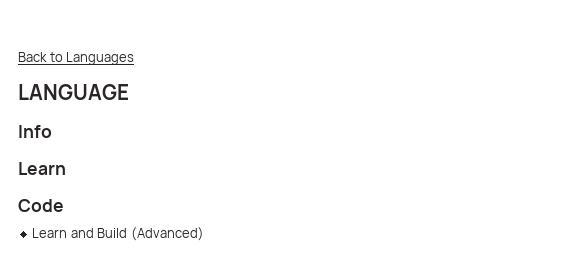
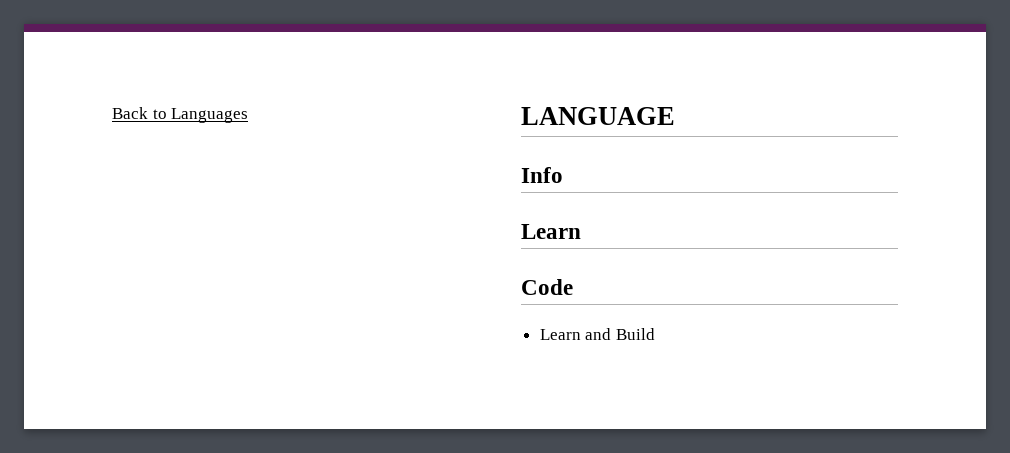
- Learn and Build (Advanced)
+ Learn and Build

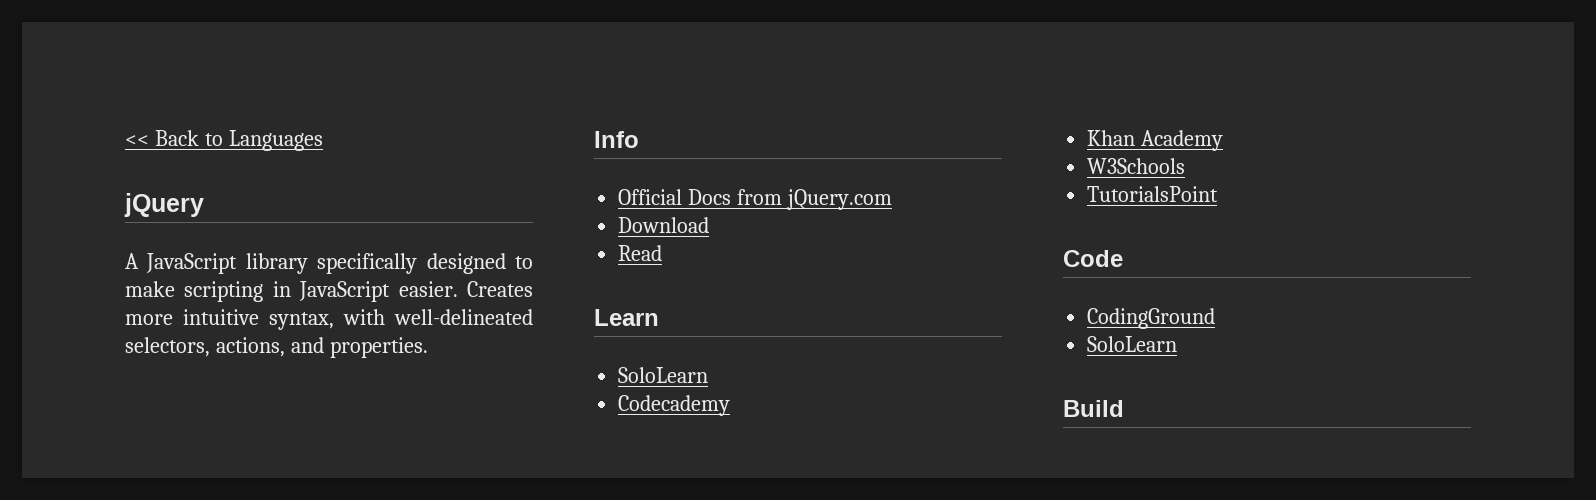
- Back to Languages
+ << Back to Languages
- LANGUAGE
+ jQuery
+ A JavaScript library specifically designed to make scripting in JavaScript easier. Creates more intuitive syntax, with well-delineated selectors, actions, and properties.
  Info
+ Official Docs from jQuery.com
+ Download
+ Read
  Learn
+ SoloLearn
+ Codecademy
+ Khan Academy
+ W3Schools
+ TutorialsPoint
- Learn and Build
+ CodingGround
+ SoloLearn
+ Build

